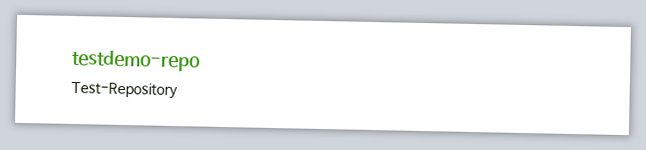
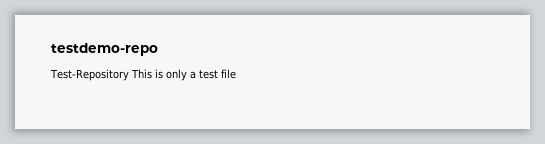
- Test-Repository
+ Test-Repository This is only a test file

